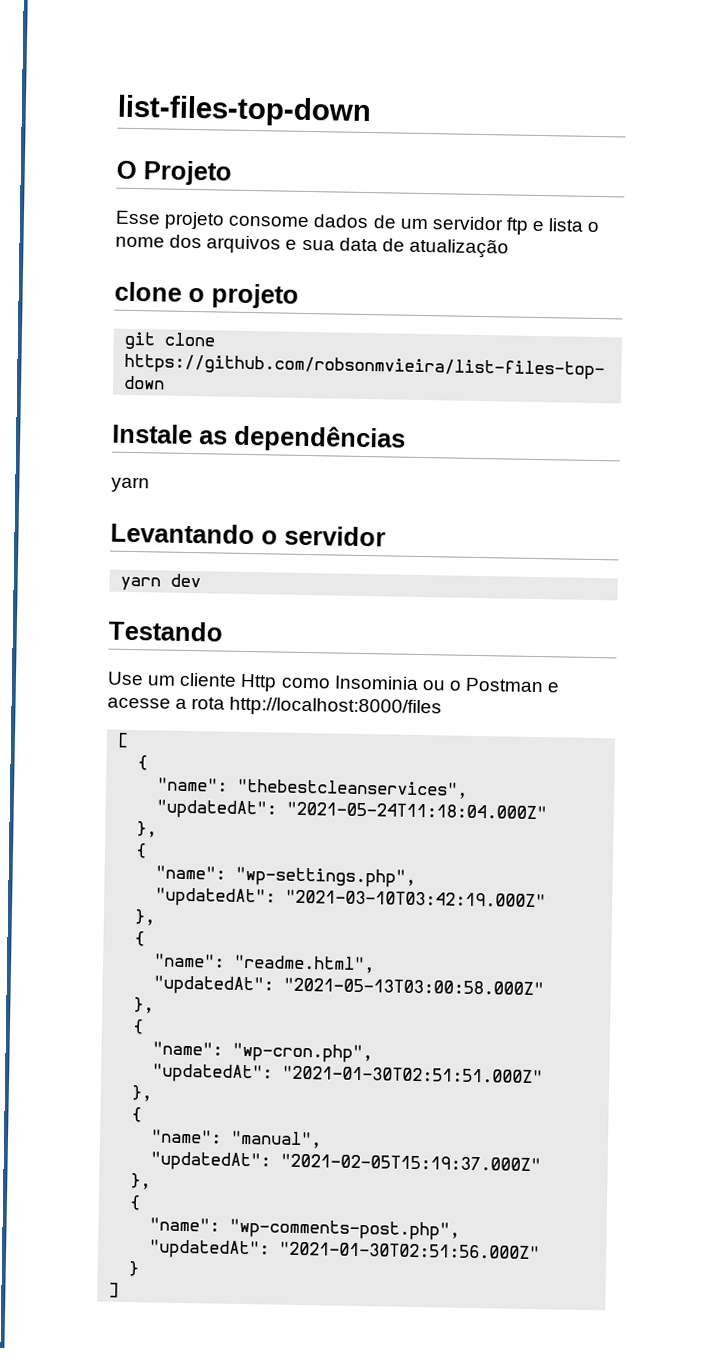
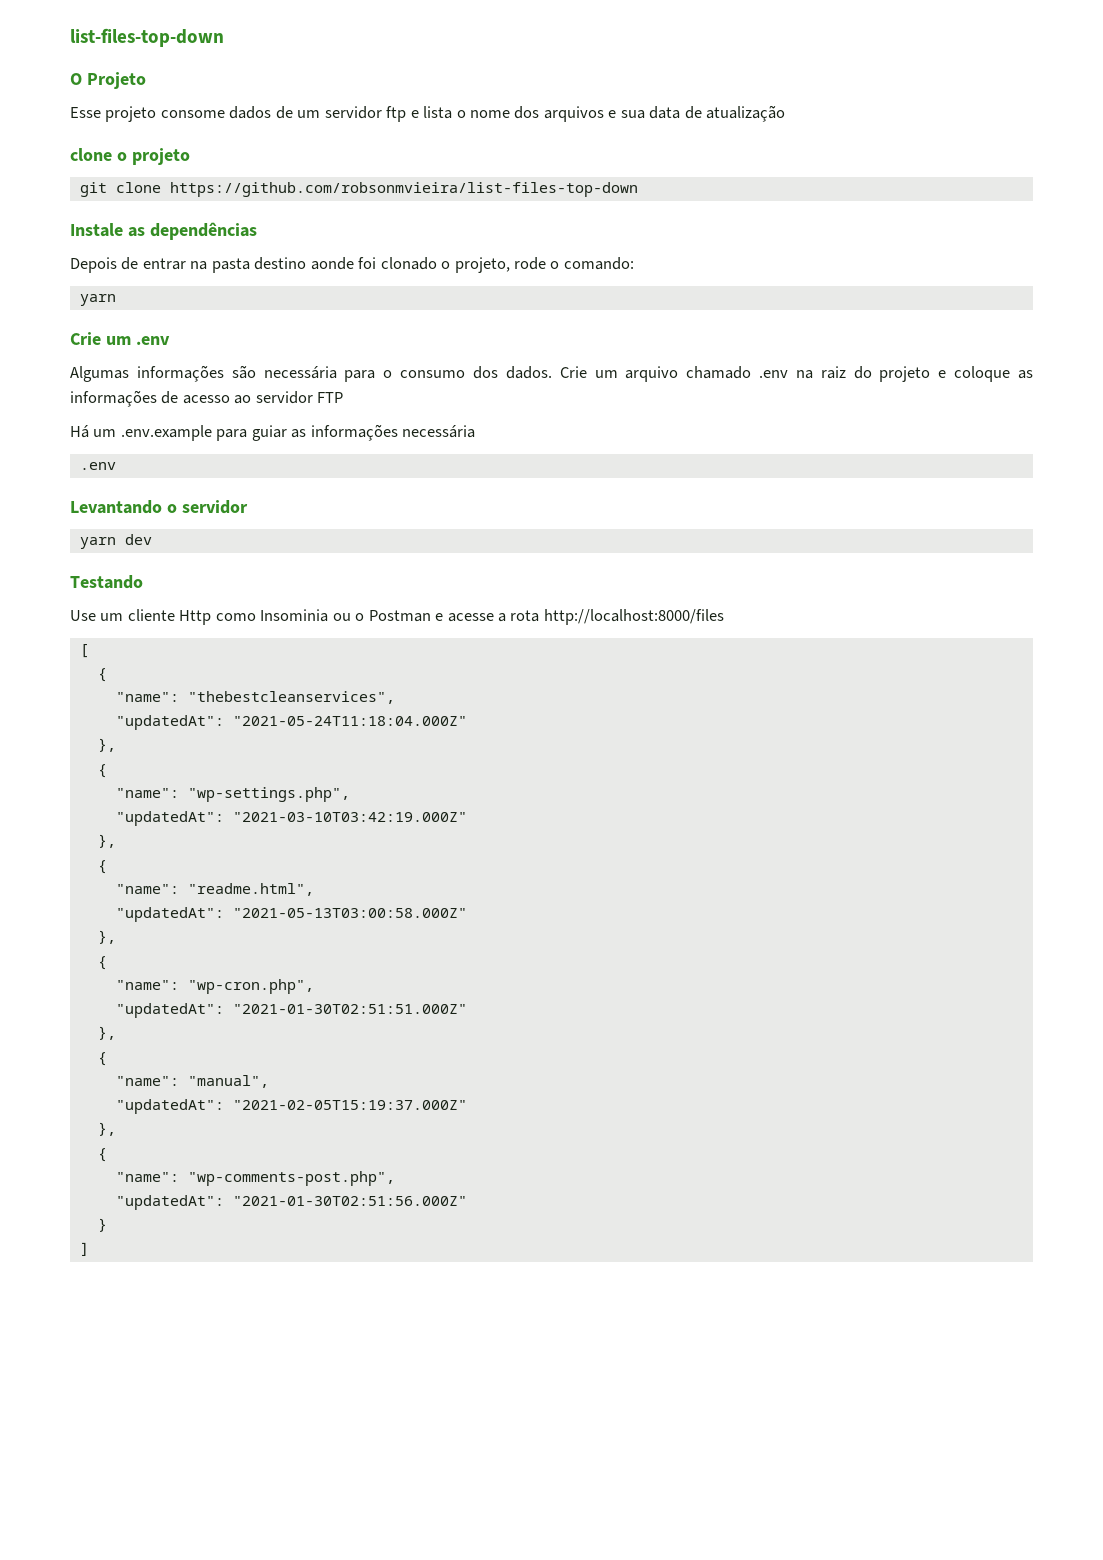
  Instale as dependências
+ Depois de entrar na pasta destino aonde foi clonado o projeto, rode o comando:
  yarn
+ Crie um .env
+ Algumas informações são necessária para o consumo dos dados. Crie um arquivo chamado .env na raiz do projeto e coloque as informações de acesso ao servidor FTP
+ Há um .env.example para guiar as informações necessária
+ .env

